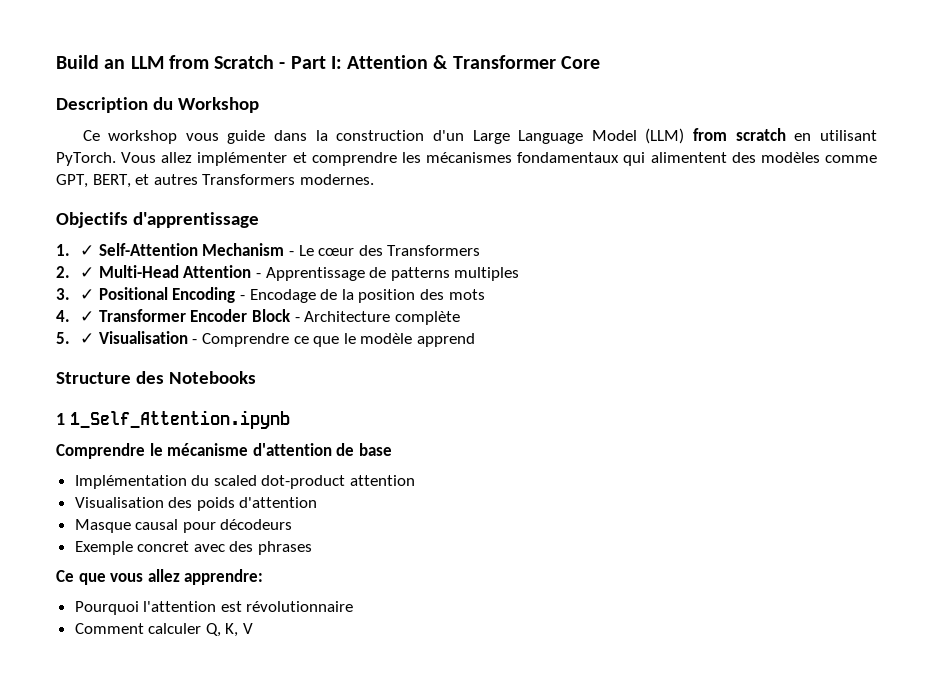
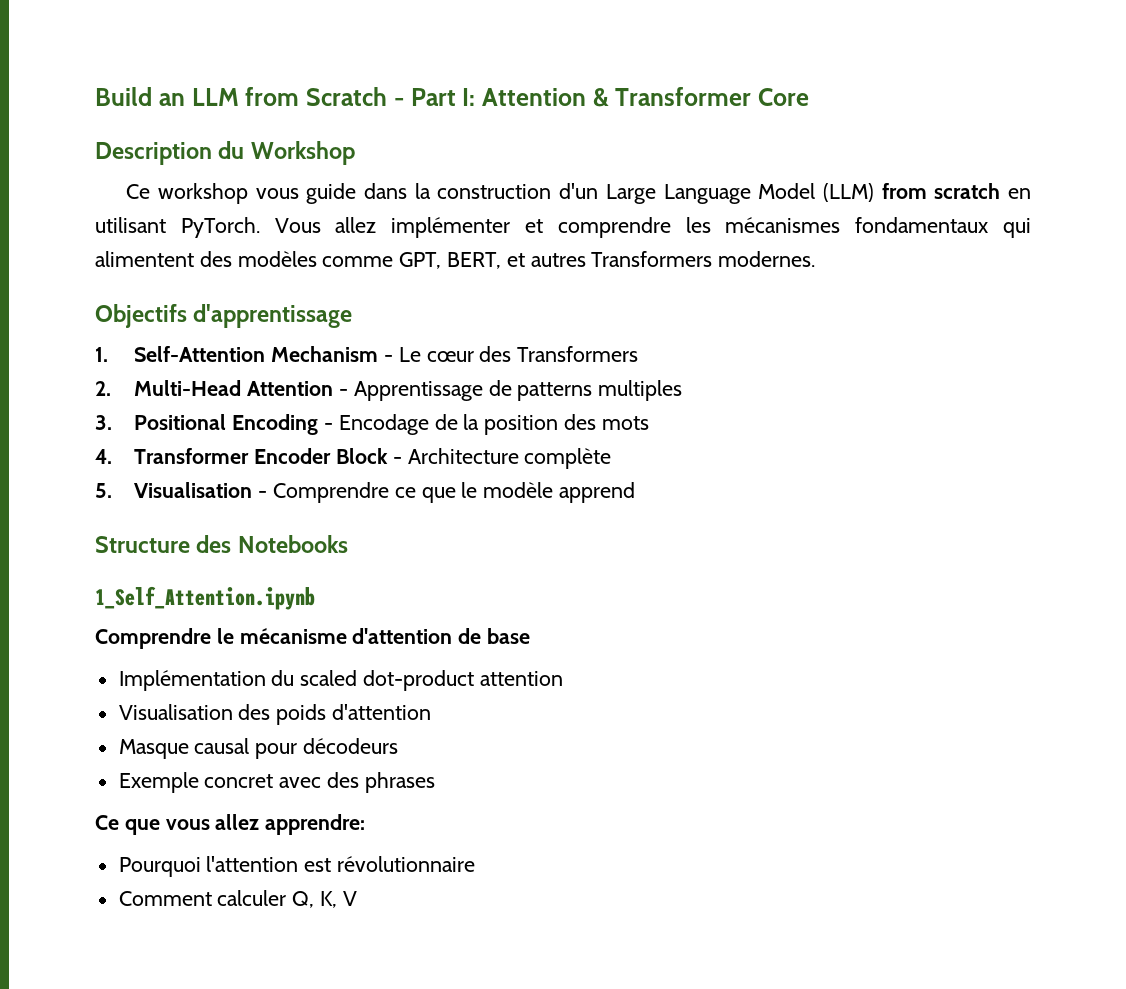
- 1. ✓ Self-Attention Mechanism - Le cœur des Transformers
+ 1. Self-Attention Mechanism - Le cœur des Transformers
- 2. ✓ Multi-Head Attention - Apprentissage de patterns multiples
+ 2. Multi-Head Attention - Apprentissage de patterns multiples
- 3. ✓ Positional Encoding - Encodage de la position des mots
+ 3. Positional Encoding - Encodage de la position des mots
- 4. ✓ Transformer Encoder Block - Architecture complète
+ 4. Transformer Encoder Block - Architecture complète
- 5. ✓ Visualisation - Comprendre ce que le modèle apprend
+ 5. Visualisation - Comprendre ce que le modèle apprend
- 1 1_Self_Attention.ipynb
+ 1_Self_Attention.ipynb

